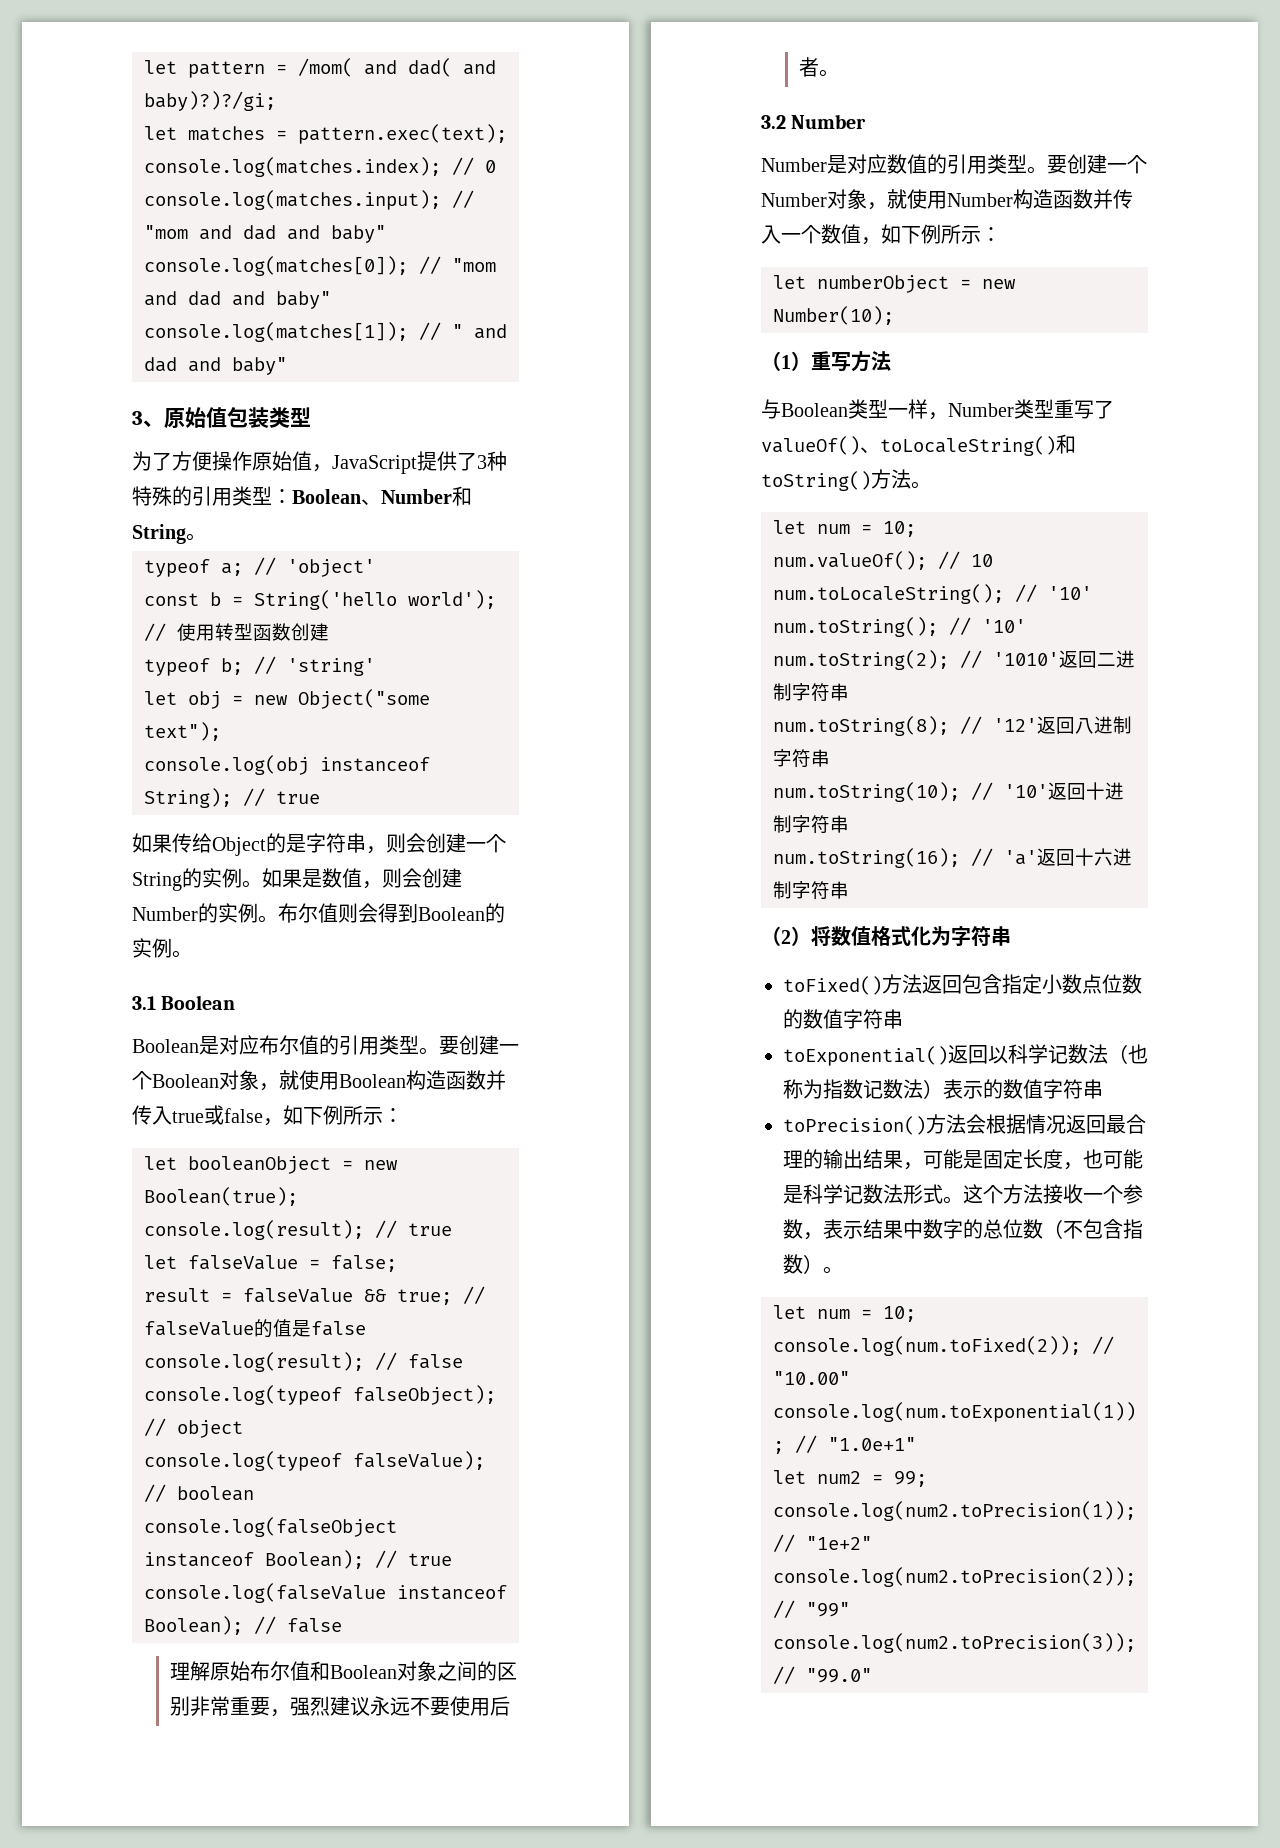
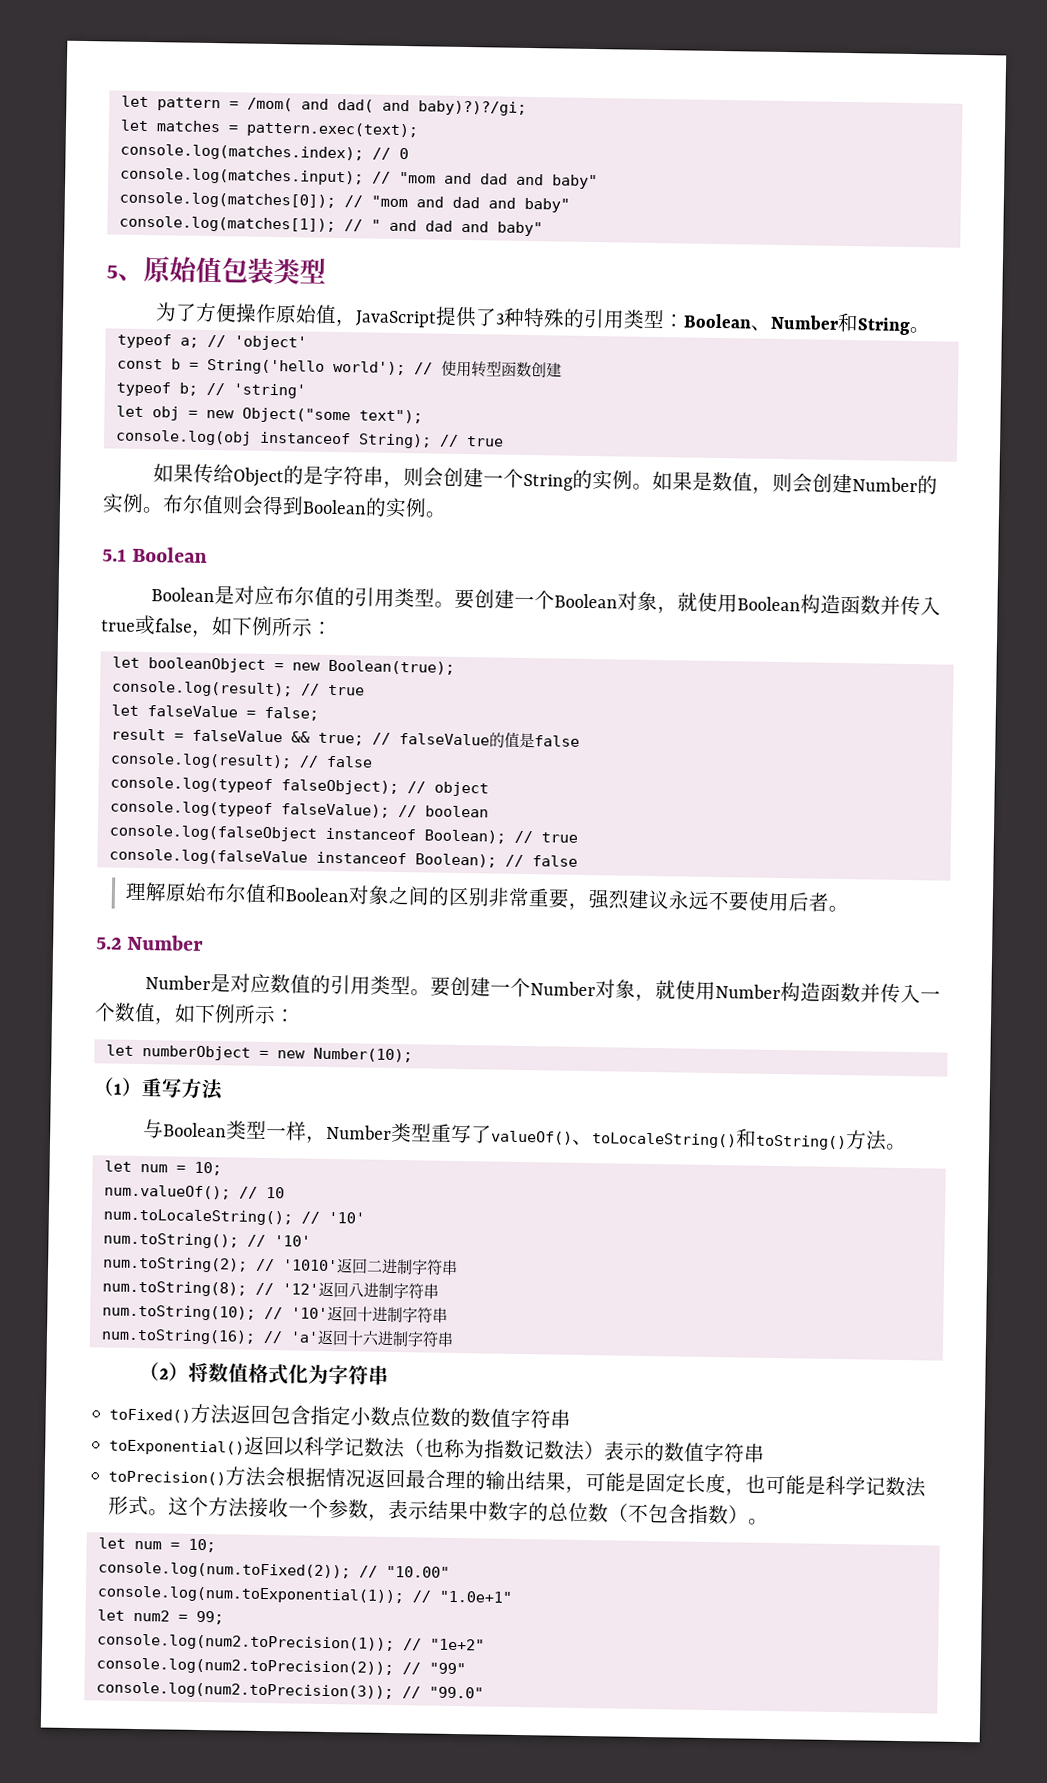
- 3、原始值包装类型
+ 5、原始值包装类型
- 3.1 Boolean
+ 5.1 Boolean
- 3.2 Number
+ 5.2 Number

